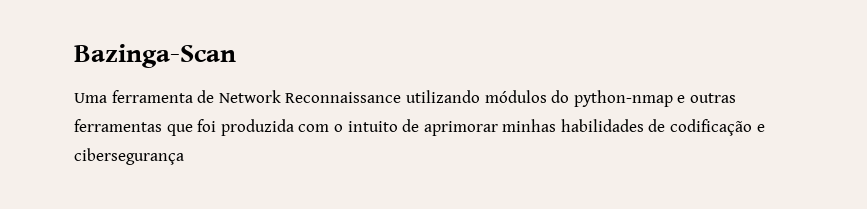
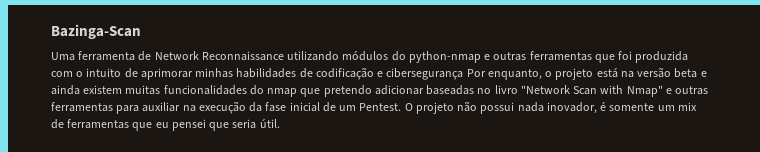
- Uma ferramenta de Network Reconnaissance utilizando módulos do python-nmap e outras ferramentas que foi produzida com o intuito de aprimorar minhas habilidades de codificação e cibersegurança
+ Uma ferramenta de Network Reconnaissance utilizando módulos do python-nmap e outras ferramentas que foi produzida com o intuito de aprimorar minhas habilidades de codificação e cibersegurança Por enquanto, o projeto está na versão beta e ainda existem muitas funcionalidades do nmap que pretendo adicionar baseadas no livro "Network Scan with Nmap" e outras ferramentas para auxiliar na execução da fase inicial de um Pentest. O projeto não possui nada inovador, é somente um mix de ferramentas que eu pensei que seria útil.

